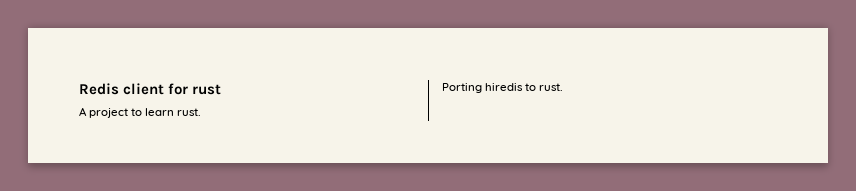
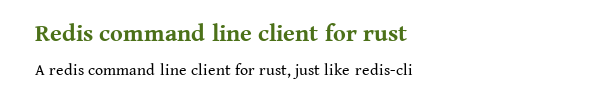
- Redis client for rust
+ Redis command line client for rust
- A project to learn rust.
- Porting hiredis to rust.
+ A redis command line client for rust, just like redis-cli

